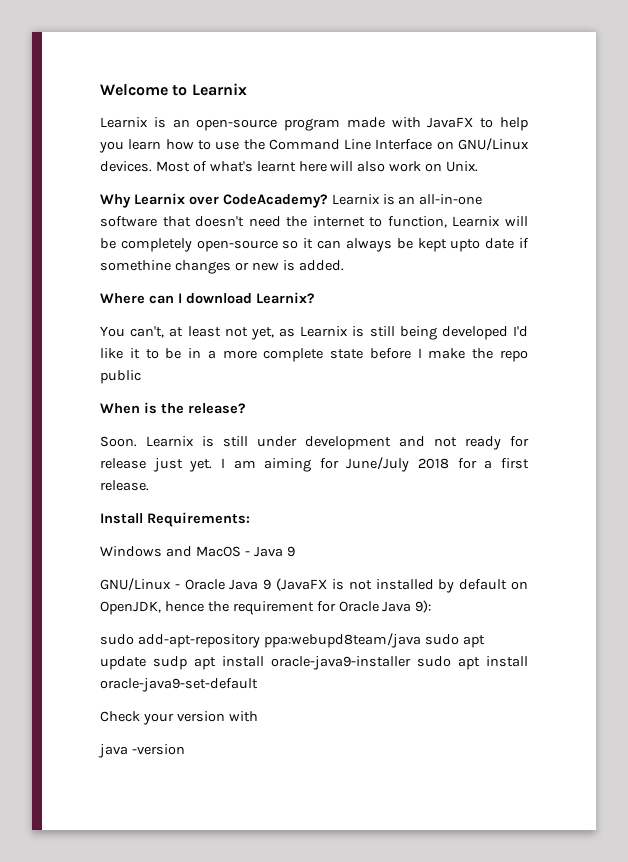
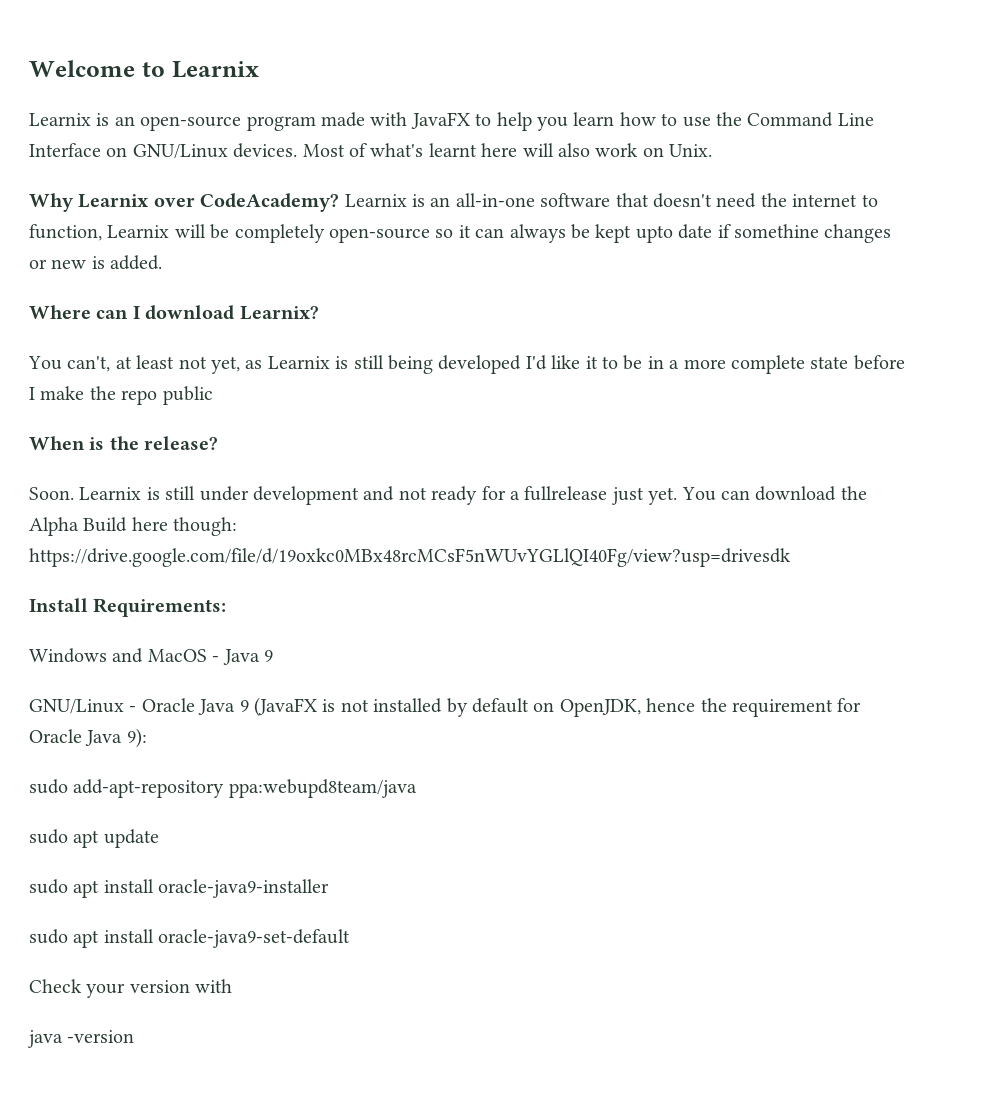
- Learnix is still under development and not ready for release just yet. I am aiming for June/July 2018 for a first release.
+ Learnix is still under development and not ready for a fullrelease just yet. You can download the Alpha Build here though: https://drive.google.com/file/d/19oxkc0MBx48rcMCsF5nWUvYGLlQI40Fg/view?usp=drivesdk
- sudo add-apt-repository ppa:webupd8team/java sudo apt update sudp apt install oracle-java9-installer sudo apt install oracle-java9-set-default
+ sudo add-apt-repository ppa:webupd8team/java
+ sudo apt update
+ sudo apt install oracle-java9-installer
+ sudo apt install oracle-java9-set-default

